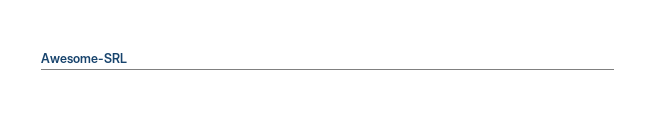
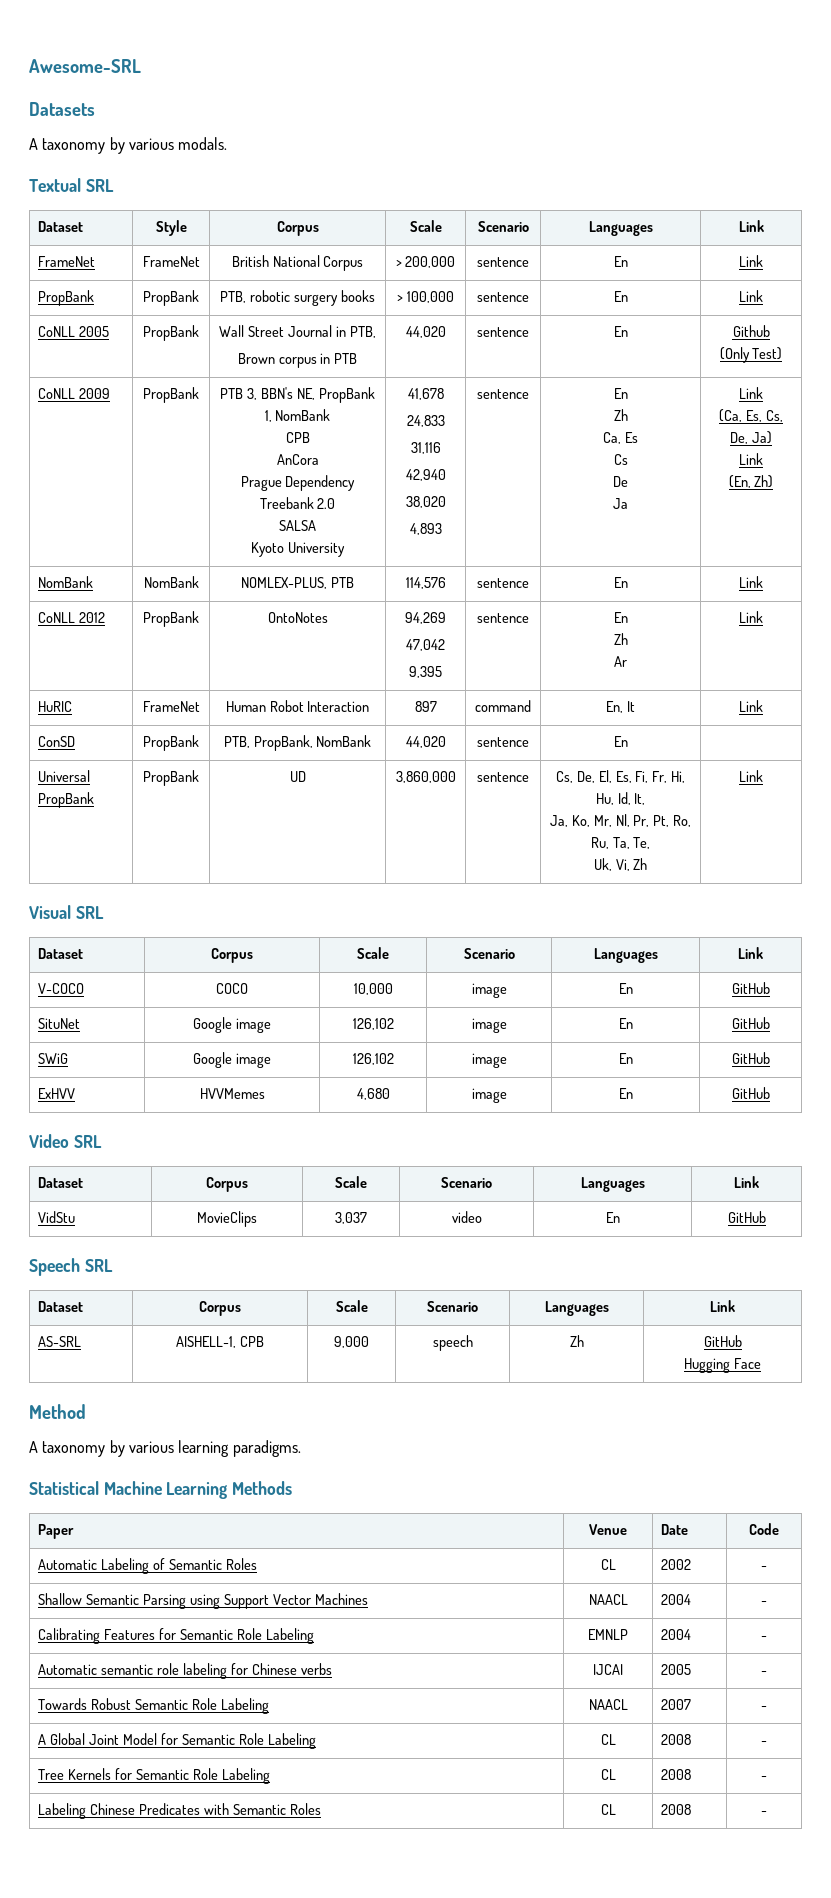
+ Datasets
+ A taxonomy by various modals.
+ Textual SRL
+ Dataset | Style | Corpus | Scale | Scenario | Languages | Link
+ FrameNet | FrameNet | British National Corpus | > 200,000 | sentence | En | Link
+ PropBank | PropBank | PTB, robotic surgery books | > 100,000 | sentence | En | Link
+ CoNLL 2005 | PropBank | Wall Street Journal in PTB,
+ Brown corpus in PTB | 44,020 | sentence | En | Github
+ (Only Test)
+ CoNLL 2009 | PropBank | PTB 3, BBN's NE, PropBank 1, NomBank
+ CPB
+ AnCora
+ Prague Dependency Treebank 2.0
+ SALSA
+ Kyoto University | 41,678
+ 24,833
+ 31,116
+ 42,940
+ 38,020
+ 4,893 | sentence | En
+ Zh
+ Ca, Es
+ Cs
+ De
+ Ja | Link
+ (Ca, Es, Cs, De, Ja)
+ Link
+ (En, Zh)
+ NomBank | NomBank | NOMLEX-PLUS, PTB | 114,576 | sentence | En | Link
+ CoNLL 2012 | PropBank | OntoNotes | 94,269
+ 47,042
+ 9,395 | sentence | En
+ Zh
+ Ar | Link
+ HuRIC | FrameNet | Human Robot Interaction | 897 | command | En, It | Link
+ ConSD | PropBank | PTB, PropBank, NomBank | 44,020 | sentence | En |
+ Universal PropBank | PropBank | UD | 3,860,000 | sentence | Cs, De, El, Es, Fi, Fr, Hi, Hu, Id, It,
+ Ja, Ko, Mr, Nl, Pr, Pt, Ro, Ru, Ta, Te,
+ Uk, Vi, Zh | Link
+ Visual SRL
+ Dataset | Corpus | Scale | Scenario | Languages | Link
+ V-COCO | COCO | 10,000 | image | En | GitHub
+ SituNet | Google image | 126,102 | image | En | GitHub
+ SWiG | Google image | 126,102 | image | En | GitHub
+ ExHVV | HVVMemes | 4,680 | image | En | GitHub
+ Video SRL
+ Dataset | Corpus | Scale | Scenario | Languages | Link
+ VidStu | MovieClips | 3,037 | video | En | GitHub
+ Speech SRL
+ Dataset | Corpus | Scale | Scenario | Languages | Link
+ AS-SRL | AISHELL-1, CPB | 9,000 | speech | Zh | GitHub
+ Hugging Face
+ Method
+ A taxonomy by various learning paradigms.
+ Statistical Machine Learning Methods
+ Paper | Venue | Date | Code
+ Automatic Labeling of Semantic Roles | CL | 2002 | -
+ Shallow Semantic Parsing using Support Vector Machines | NAACL | 2004 | -
+ Calibrating Features for Semantic Role Labeling | EMNLP | 2004 | -
+ Automatic semantic role labeling for Chinese verbs | IJCAI | 2005 | -
+ Towards Robust Semantic Role Labeling | NAACL | 2007 | -
+ A Global Joint Model for Semantic Role Labeling | CL | 2008 | -
+ Tree Kernels for Semantic Role Labeling | CL | 2008 | -
+ Labeling Chinese Predicates with Semantic Roles | CL | 2008 | -

